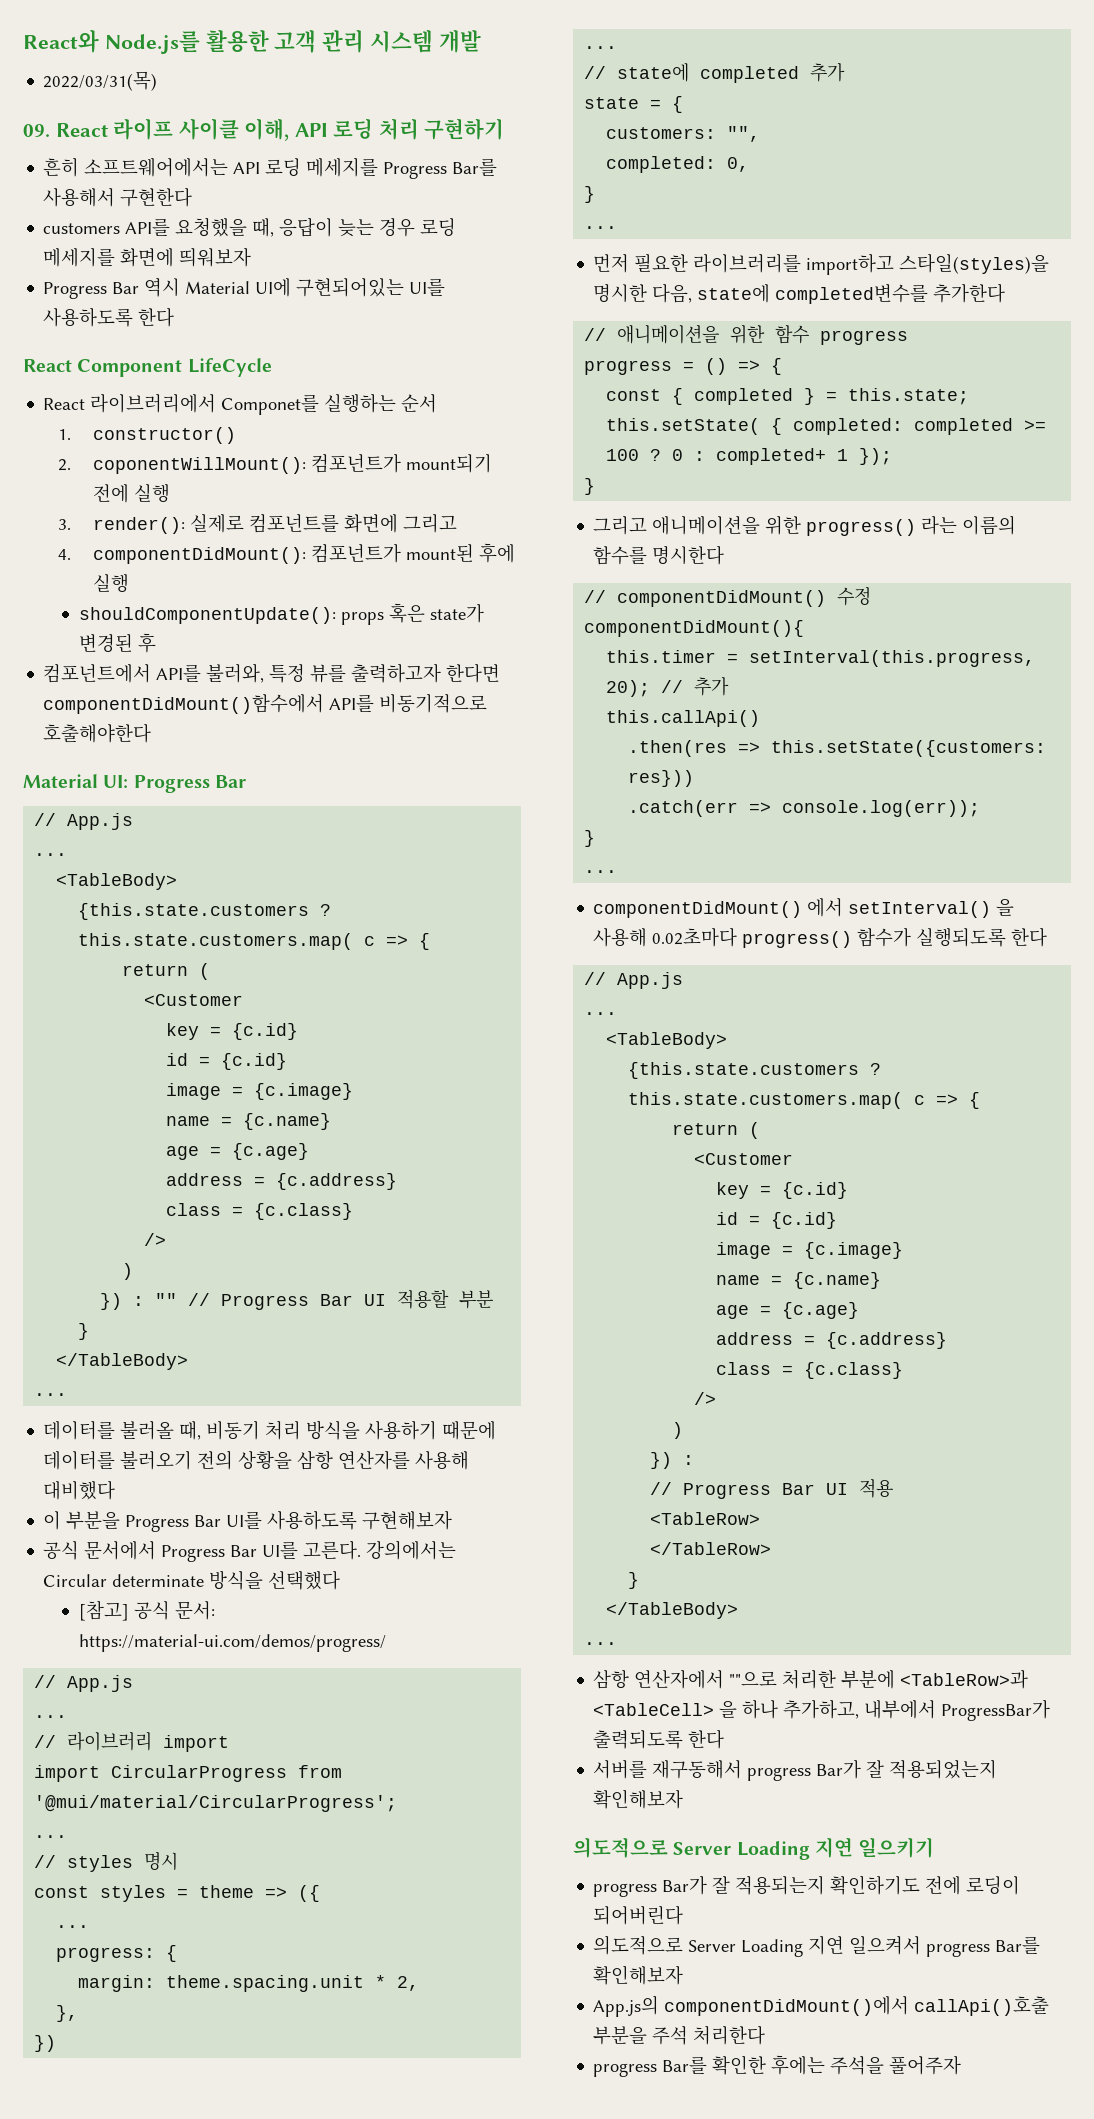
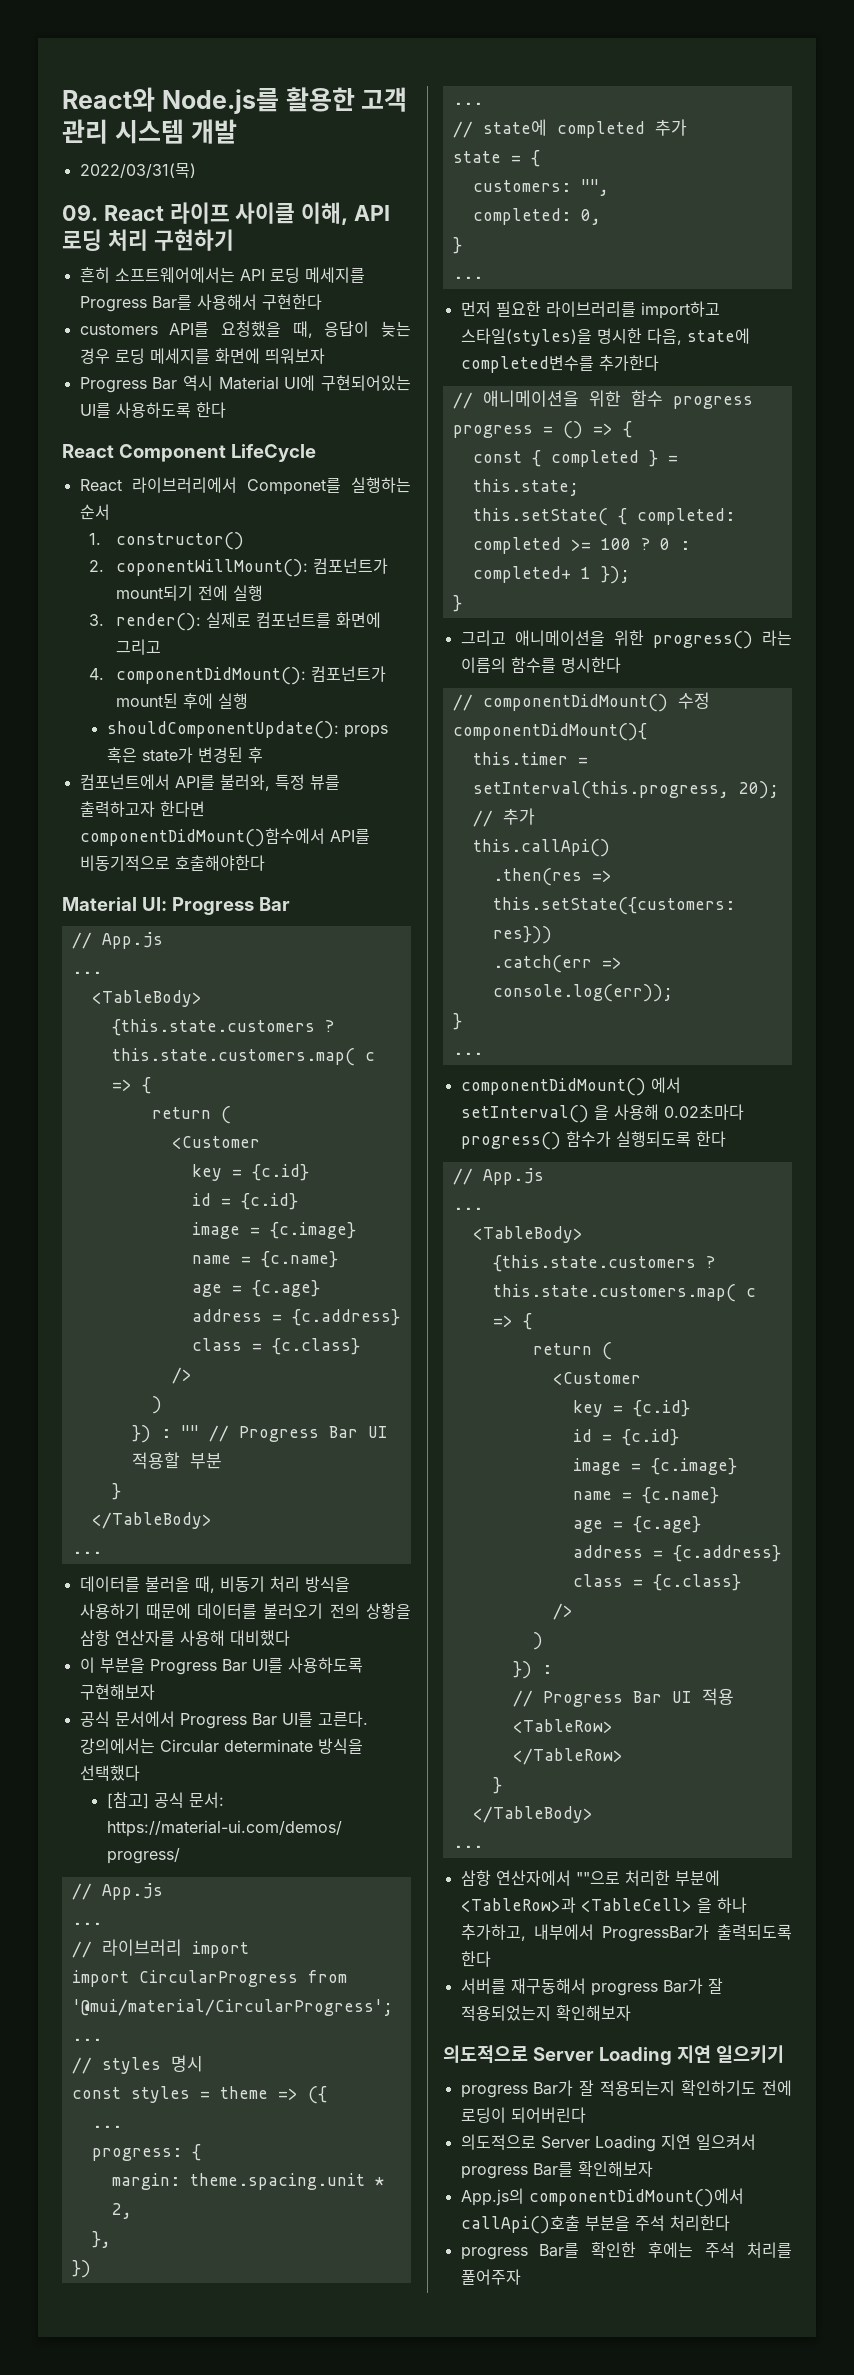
- progress Bar를 확인한 후에는 주석을 풀어주자
+ progress Bar를 확인한 후에는 주석 처리를 풀어주자

